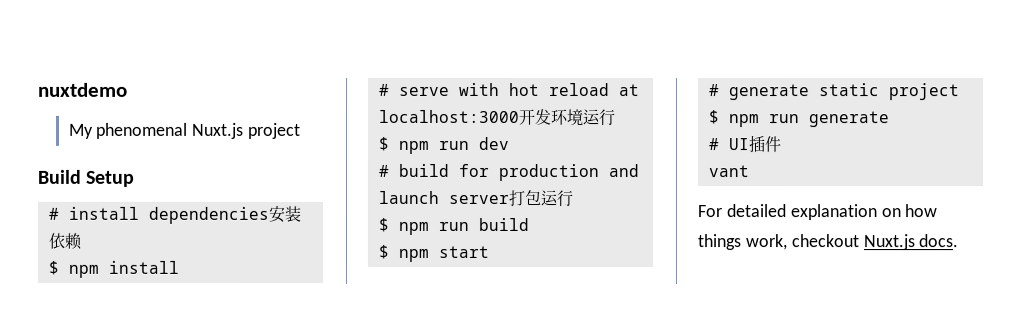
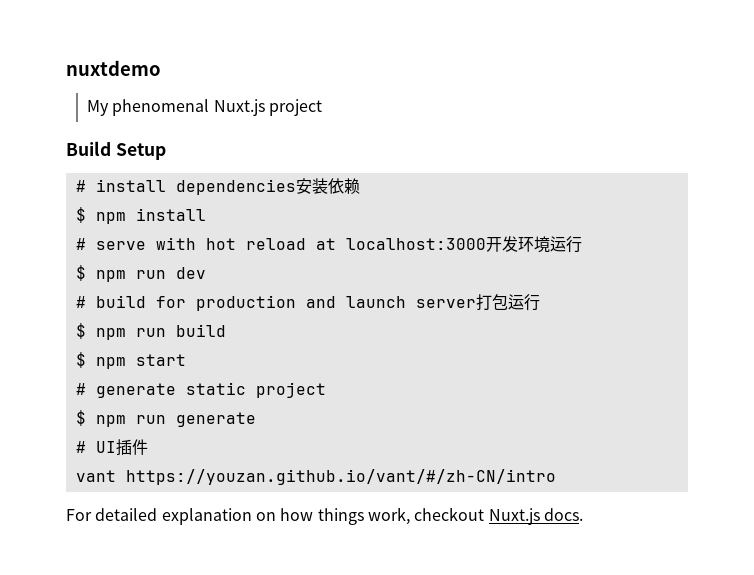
- vant
+ vant https://youzan.github.io/vant/#/zh-CN/intro

